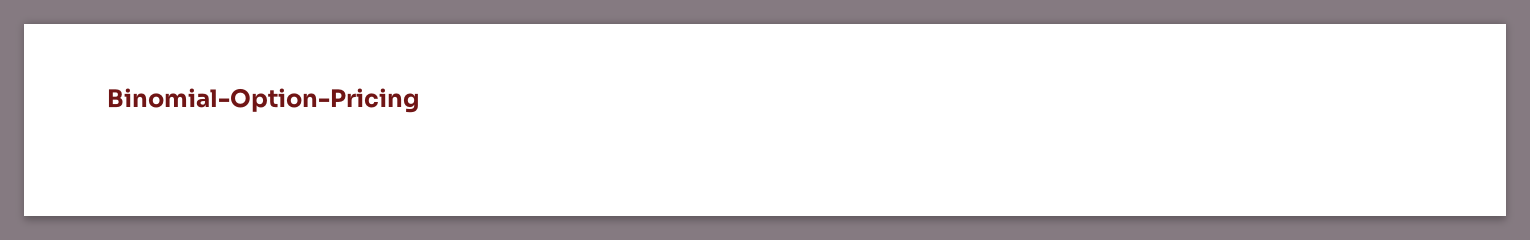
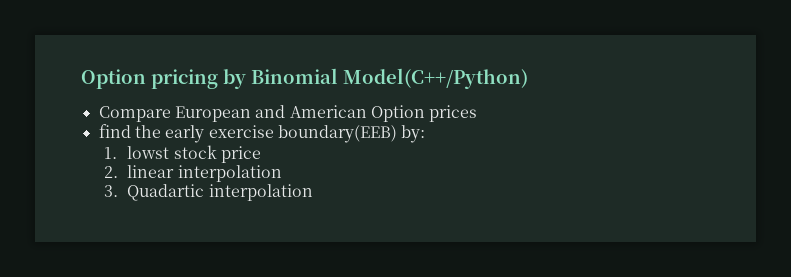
- Binomial-Option-Pricing
+ Option pricing by Binomial Model(C++/Python)
+ Compare European and American Option prices
+ find the early exercise boundary(EEB) by:
+ 1. lowst stock price
+ 2. linear interpolation
+ 3. Quadartic interpolation

